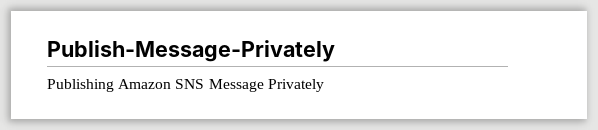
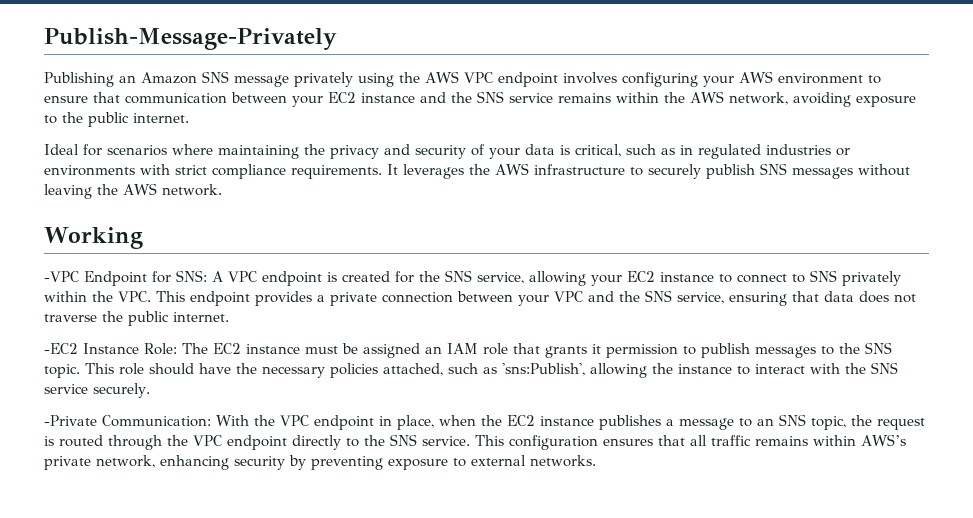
- Publishing Amazon SNS Message Privately
+ Publishing an Amazon SNS message privately using the AWS VPC endpoint involves configuring your AWS environment to ensure that communication between your EC2 instance and the SNS service remains within the AWS network, avoiding exposure to the public internet.
+ Ideal for scenarios where maintaining the privacy and security of your data is critical, such as in regulated industries or environments with strict compliance requirements. It leverages the AWS infrastructure to securely publish SNS messages without leaving the AWS network.
+ Working
+ -VPC Endpoint for SNS: A VPC endpoint is created for the SNS service, allowing your EC2 instance to connect to SNS privately within the VPC. This endpoint provides a private connection between your VPC and the SNS service, ensuring that data does not traverse the public internet.
+ -EC2 Instance Role: The EC2 instance must be assigned an IAM role that grants it permission to publish messages to the SNS topic. This role should have the necessary policies attached, such as 'sns:Publish', allowing the instance to interact with the SNS service securely.
+ -Private Communication: With the VPC endpoint in place, when the EC2 instance publishes a message to an SNS topic, the request is routed through the VPC endpoint directly to the SNS service. This configuration ensures that all traffic remains within AWS’s private network, enhancing security by preventing exposure to external networks.

